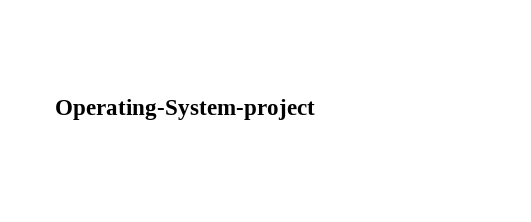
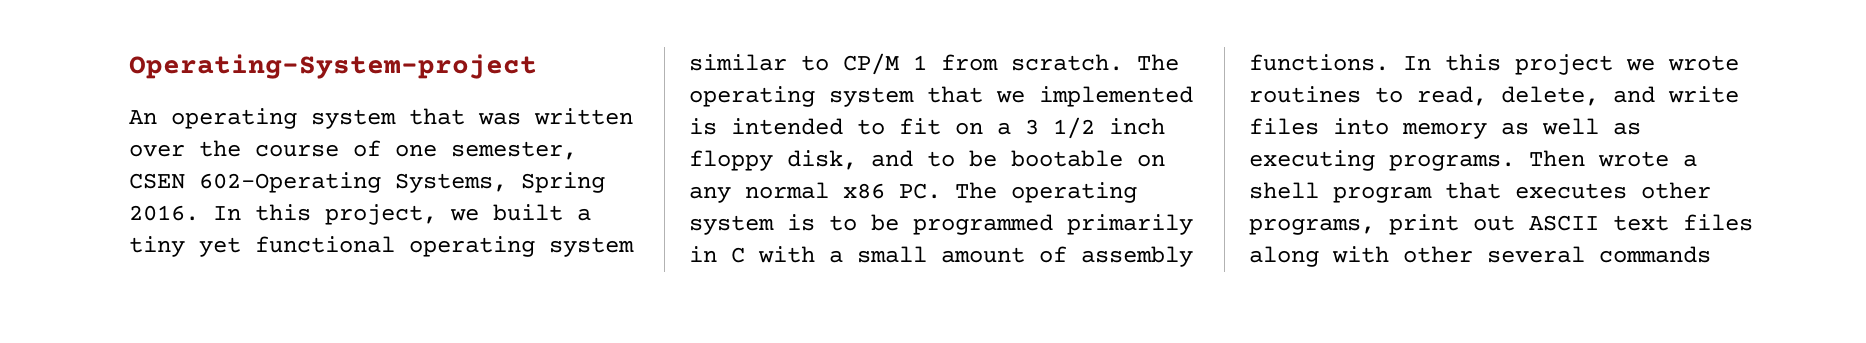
+ An operating system that was written over the course of one semester, CSEN 602-Operating Systems, Spring 2016. In this project, we built a tiny yet functional operating system similar to CP/M 1 from scratch. The operating system that we implemented is intended to fit on a 3 1/2 inch floppy disk, and to be bootable on any normal x86 PC. The operating system is to be programmed primarily in C with a small amount of assembly functions. In this project we wrote routines to read, delete, and write files into memory as well as executing programs. Then wrote a shell program that executes other programs, print out ASCII text files along with other several commands

